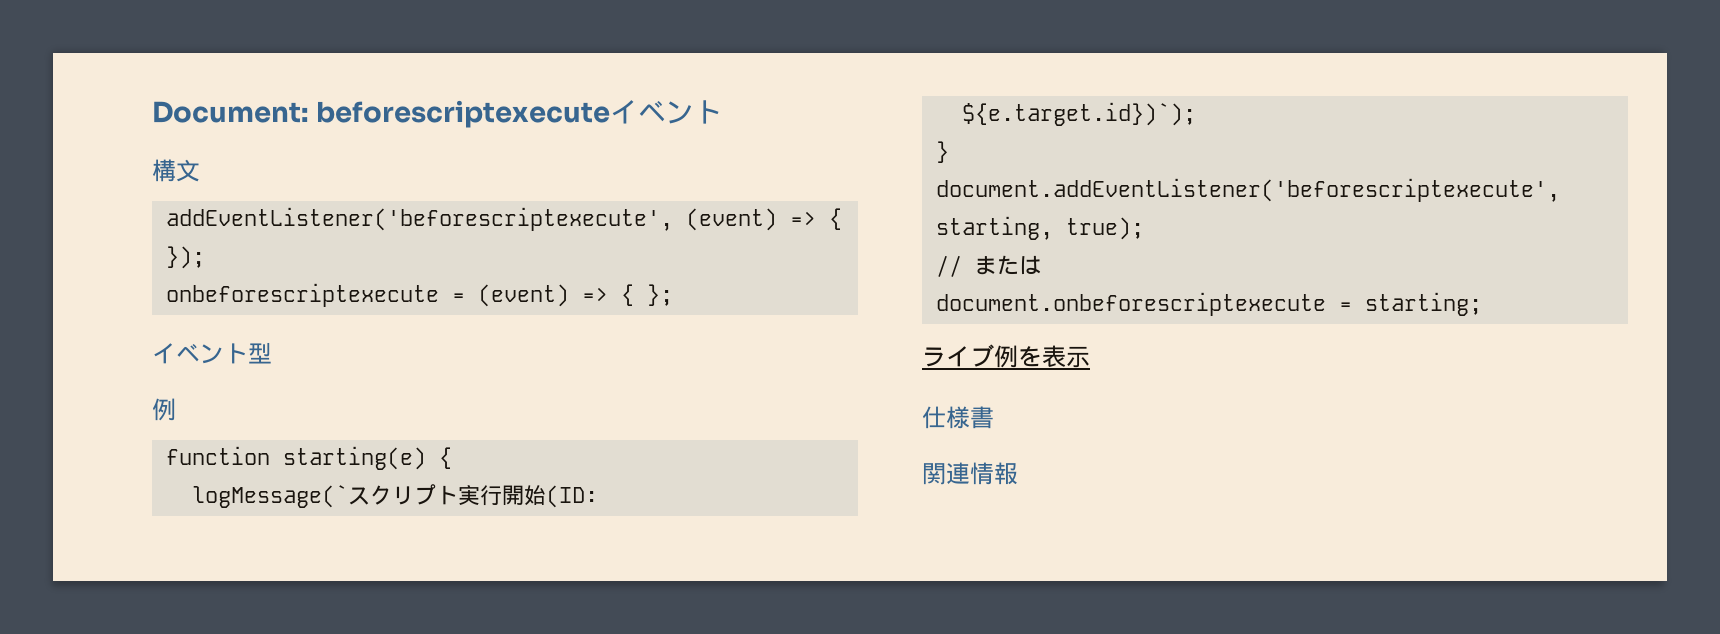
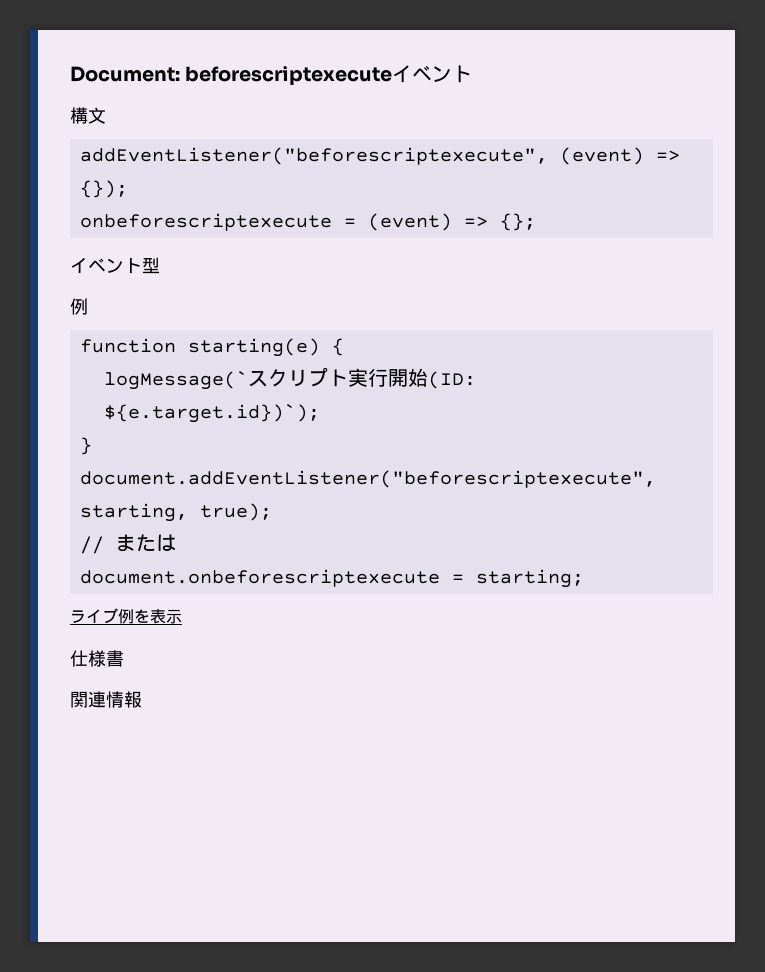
- addEventListener('beforescriptexecute', (event) => { });
+ addEventListener("beforescriptexecute", (event) => {});
- onbeforescriptexecute = (event) => { };
+ onbeforescriptexecute = (event) => {};
- document.addEventListener('beforescriptexecute', starting, true);
+ document.addEventListener("beforescriptexecute", starting, true);

